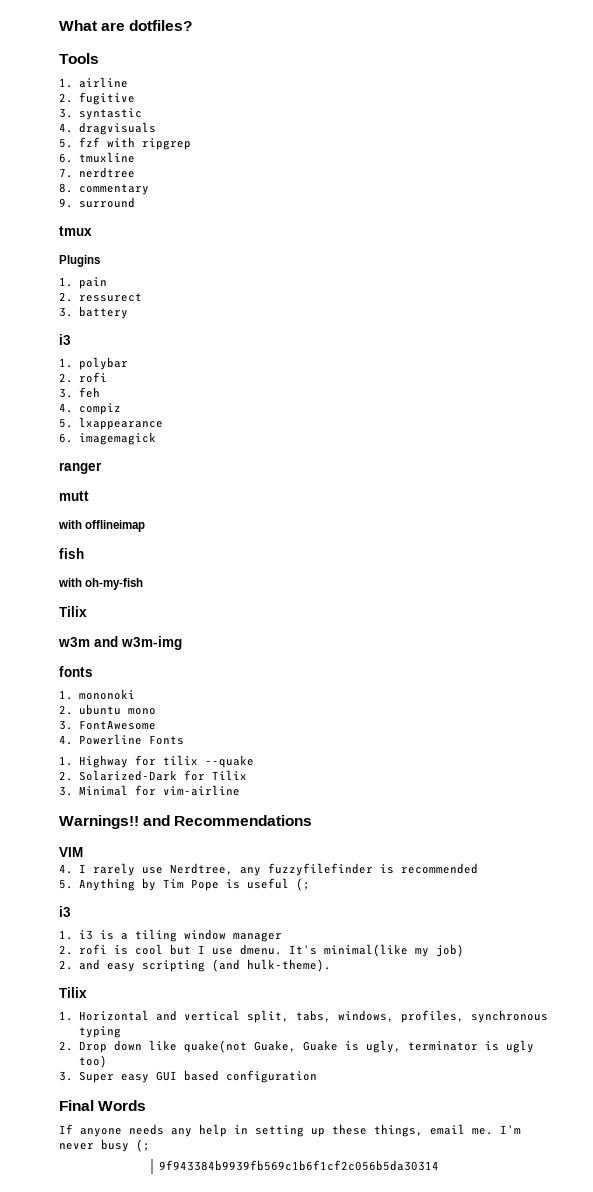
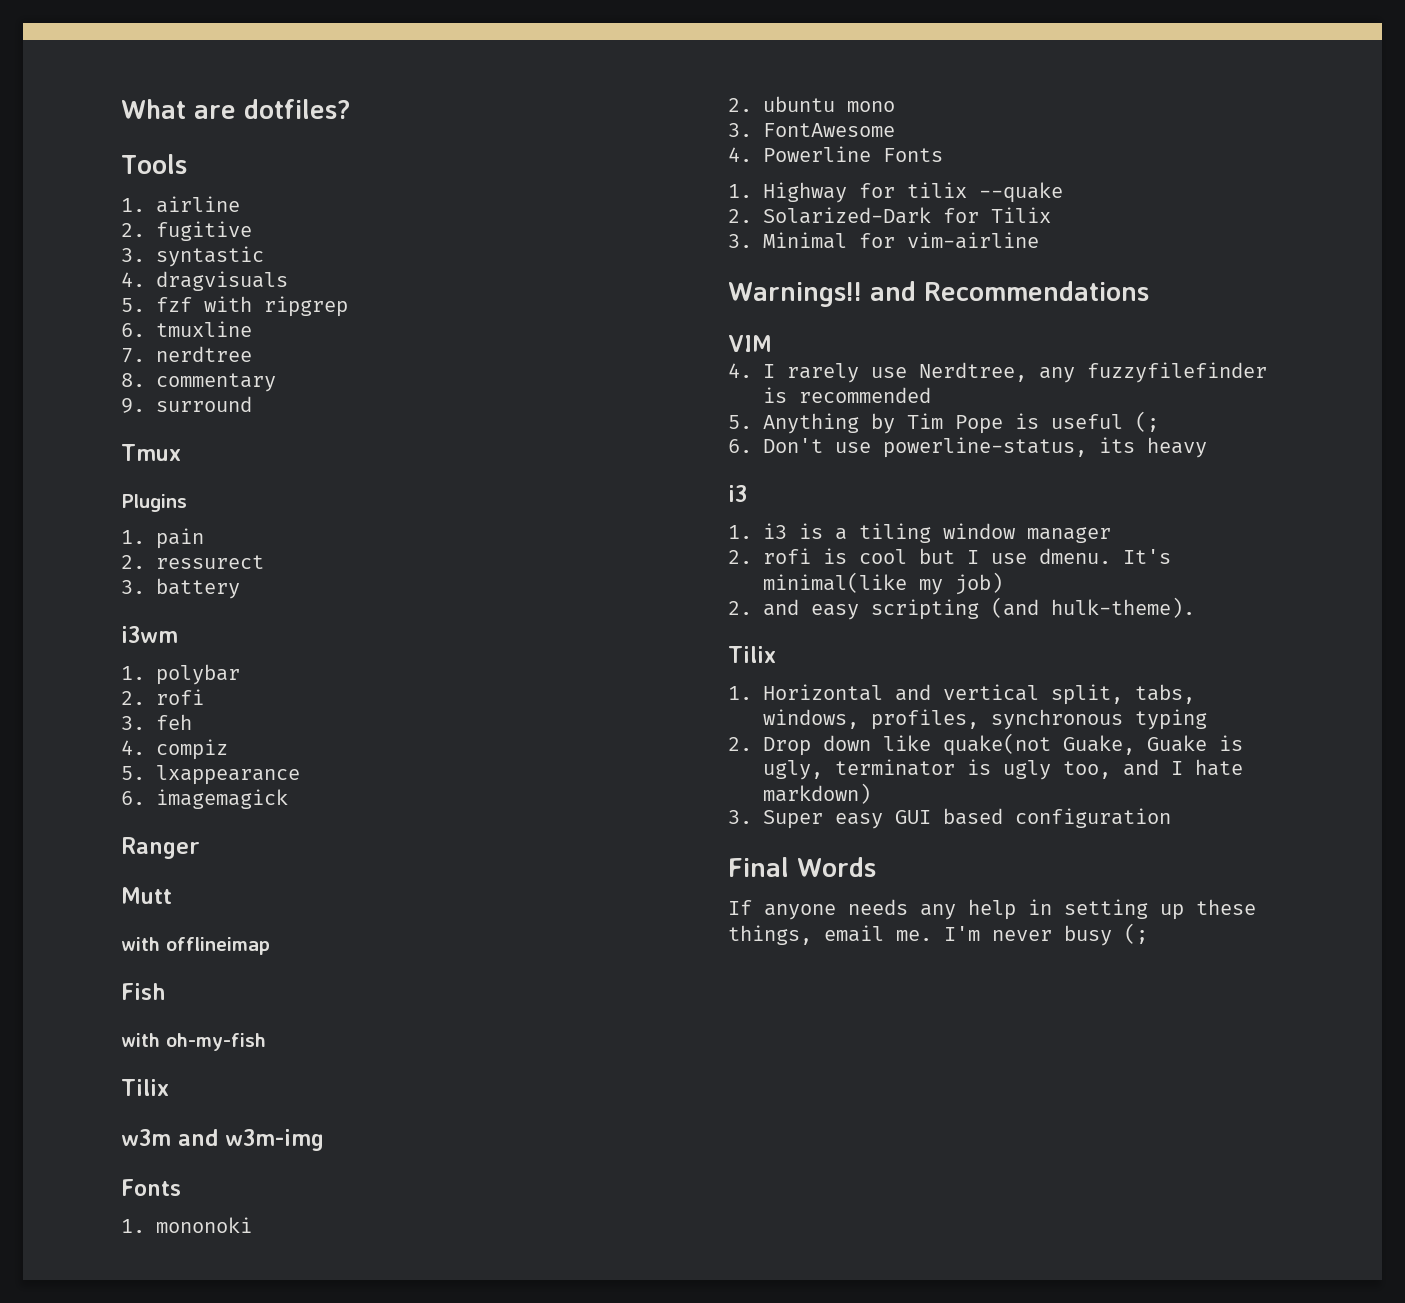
- tmux
+ Tmux
  3. battery
- i3
+ i3wm
- ranger
- mutt
+ Ranger
+ Mutt
- fish
+ Fish
  w3m and w3m-img
- fonts
+ Fonts
+ 6. Don't use powerline-status, its heavy
- 2. Drop down like quake(not Guake, Guake is ugly, terminator is ugly too)
+ 2. Drop down like quake(not Guake, Guake is ugly, terminator is ugly too, and I hate markdown)
- 9f943384b9939fb569c1b6f1cf2c056b5da30314

